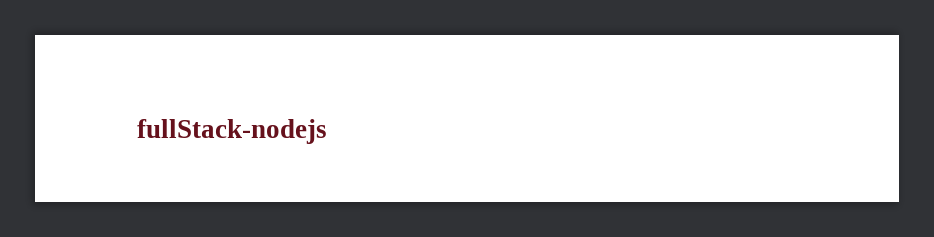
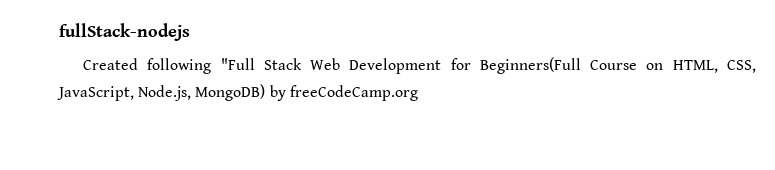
+ Created following "Full Stack Web Development for Beginners(Full Course on HTML, CSS, JavaScript, Node.js, MongoDB) by freeCodeCamp.org

